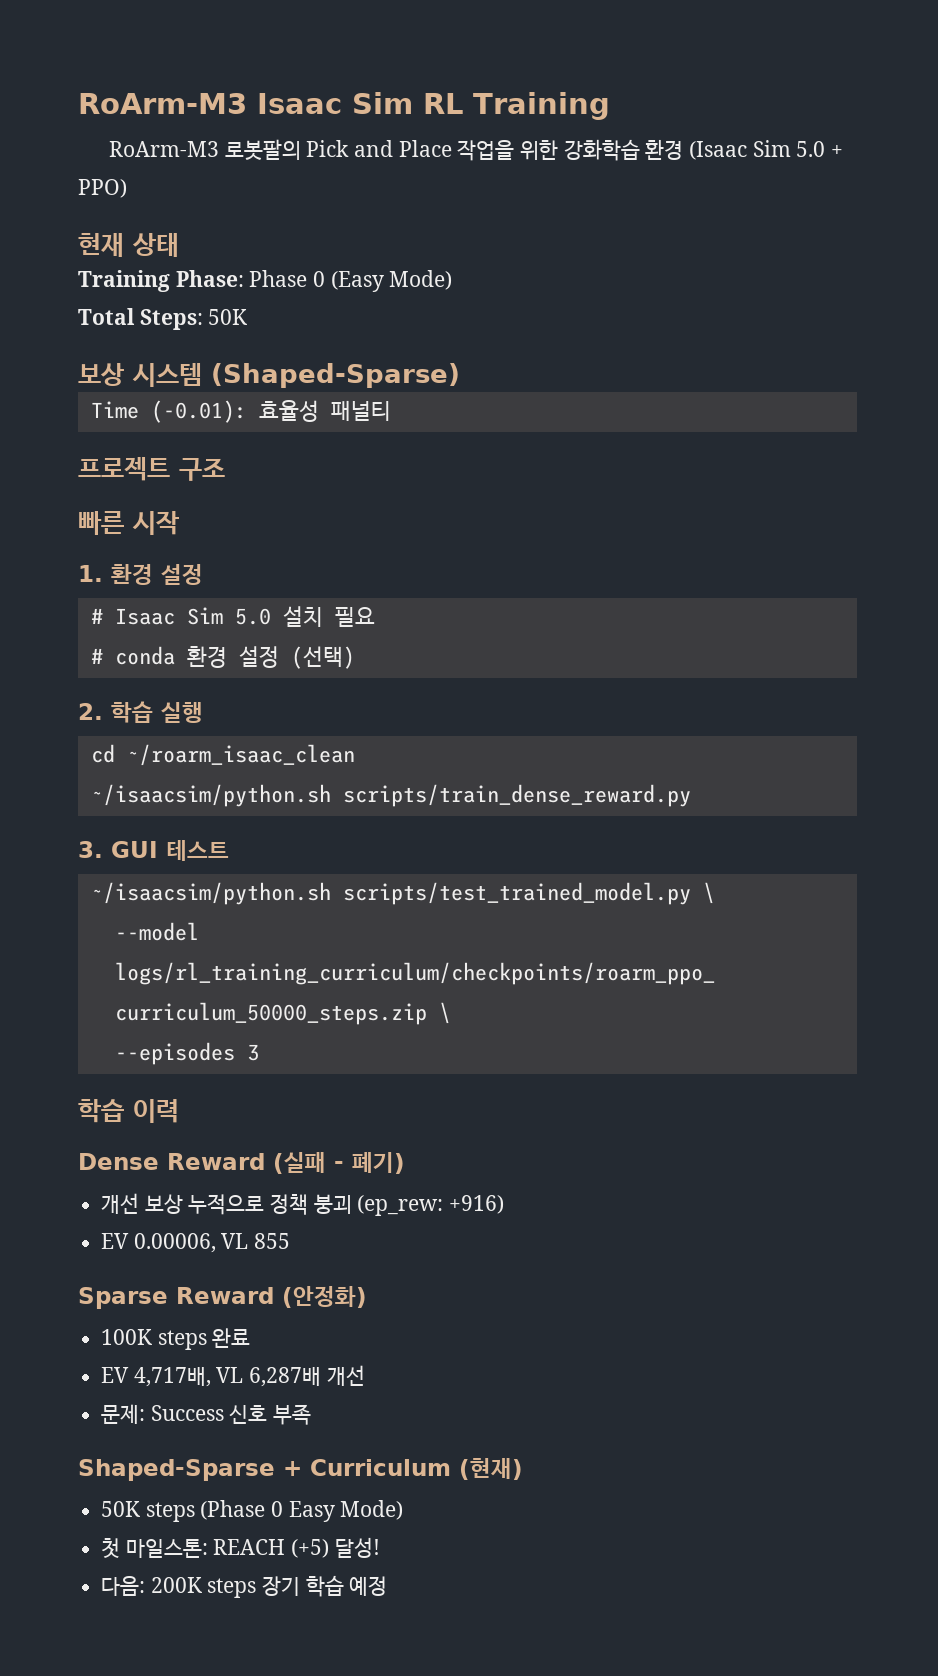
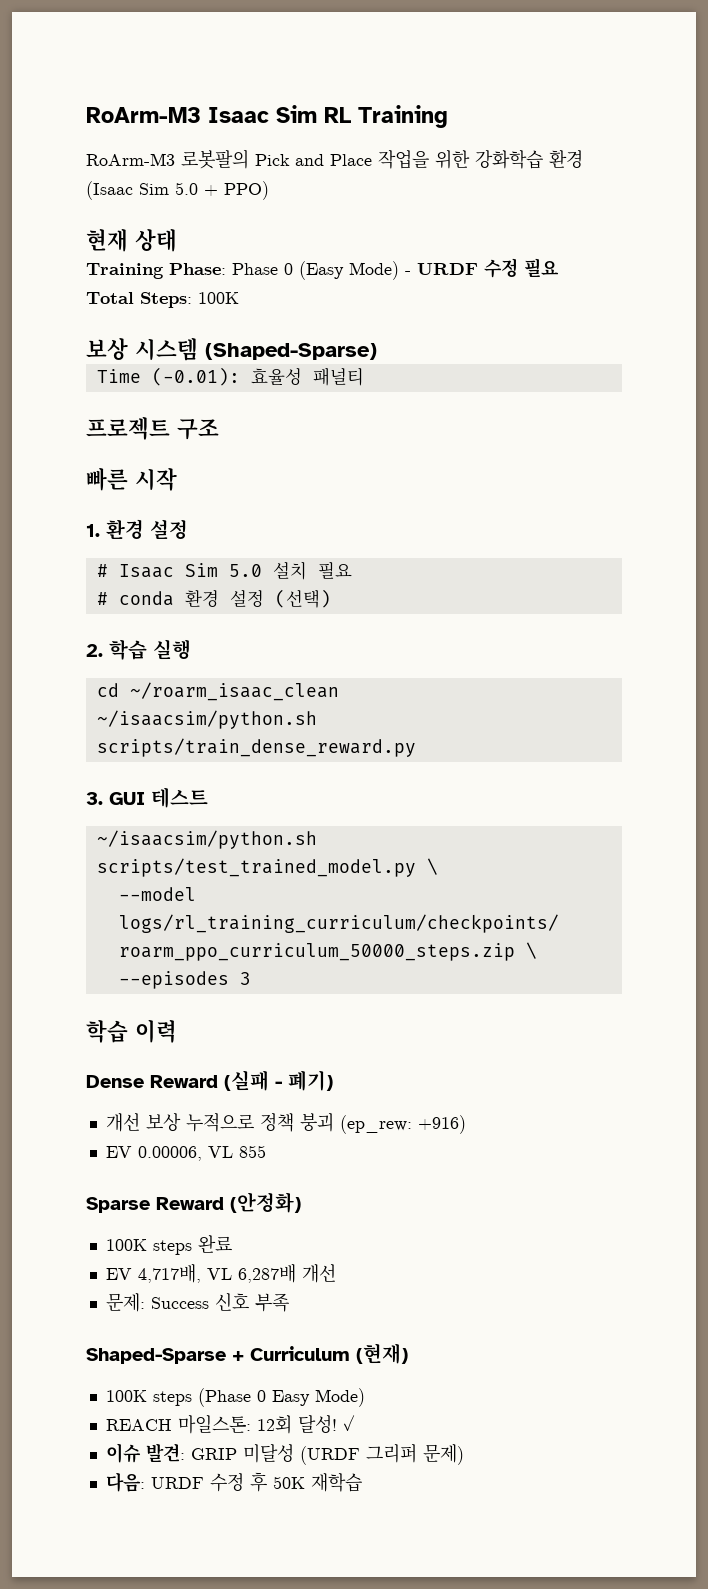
- Training Phase: Phase 0 (Easy Mode)
+ Training Phase: Phase 0 (Easy Mode) - URDF 수정 필요
- Total Steps: 50K
+ Total Steps: 100K
- 50K steps (Phase 0 Easy Mode)
+ 100K steps (Phase 0 Easy Mode)
- 첫 마일스톤: REACH (+5) 달성!
- 다음: 200K steps 장기 학습 예정
+ REACH 마일스톤: 12회 달성! ✓
+ 이슈 발견: GRIP 미달성 (URDF 그리퍼 문제)
+ 다음: URDF 수정 후 50K 재학습

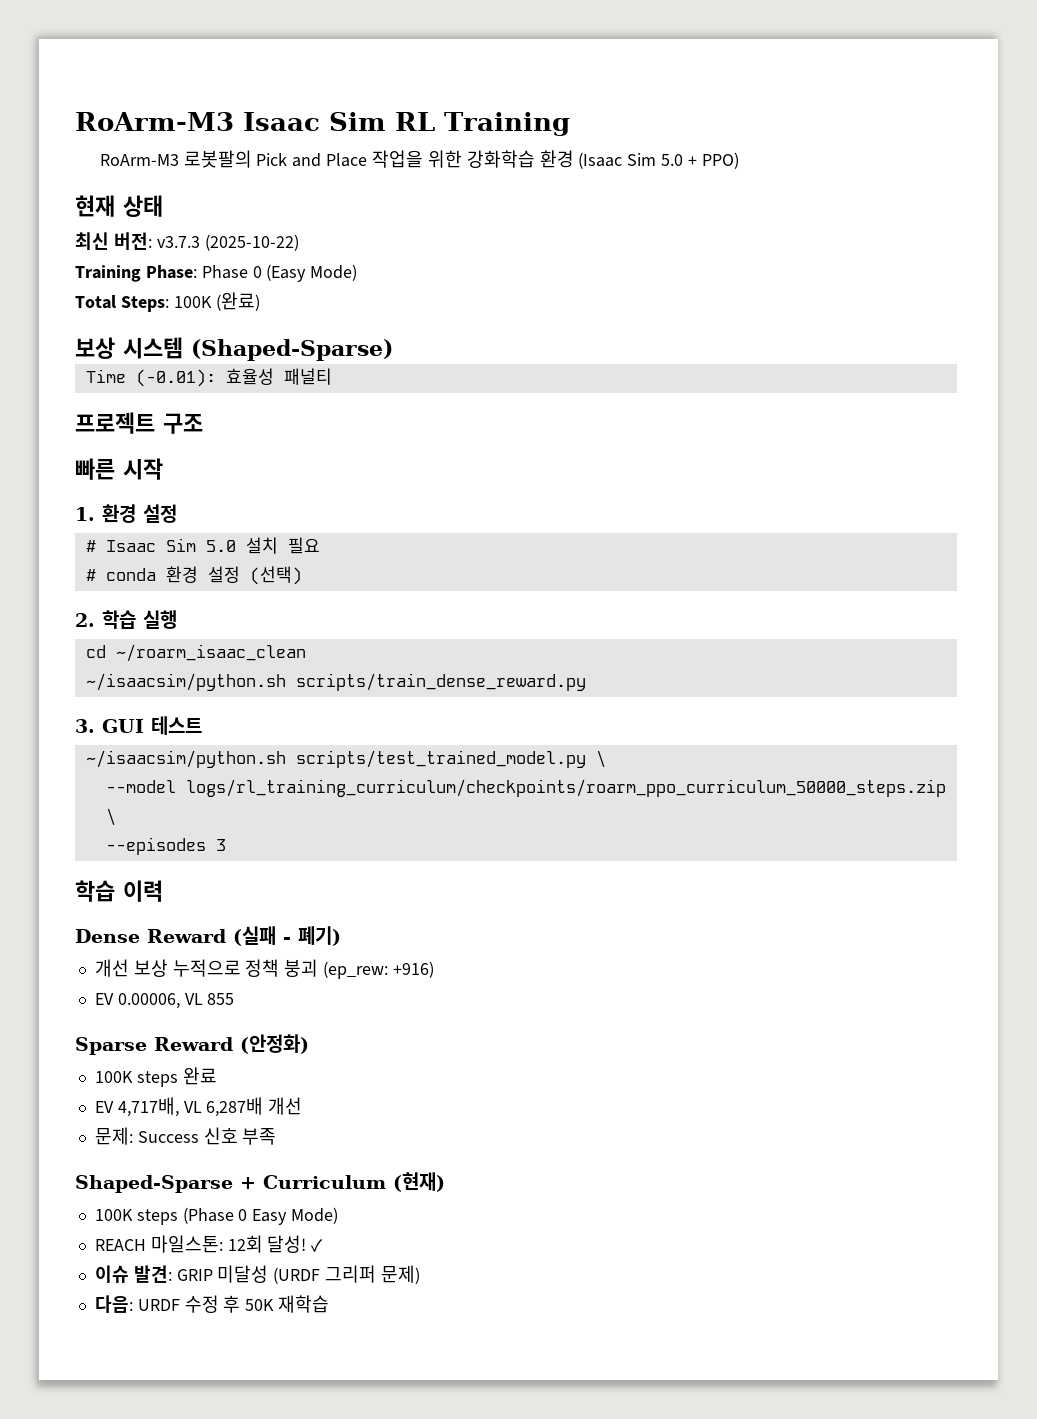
+ 최신 버전: v3.7.3 (2025-10-22)
- Training Phase: Phase 0 (Easy Mode) - URDF 수정 필요
+ Training Phase: Phase 0 (Easy Mode)
- Total Steps: 100K
+ Total Steps: 100K (완료)

